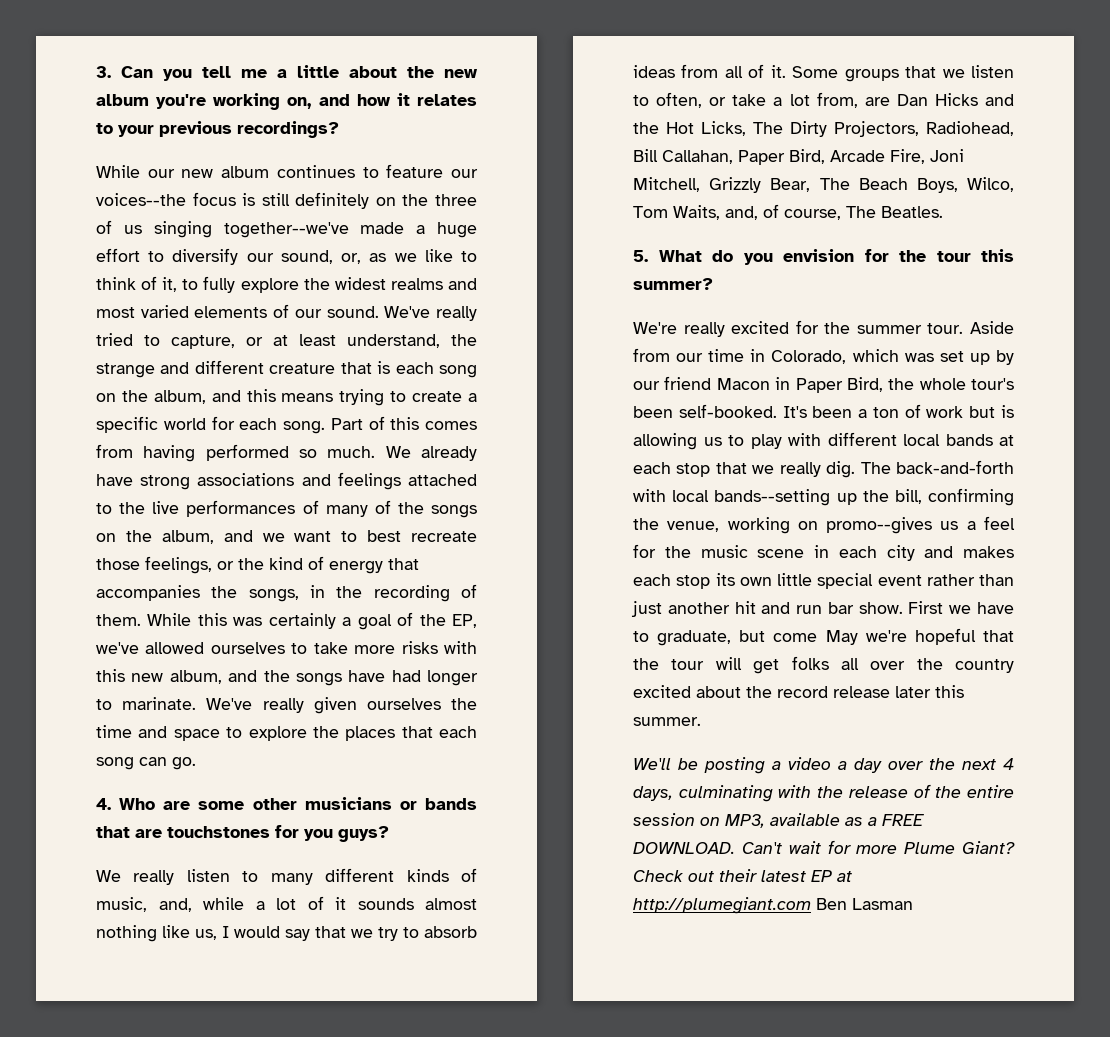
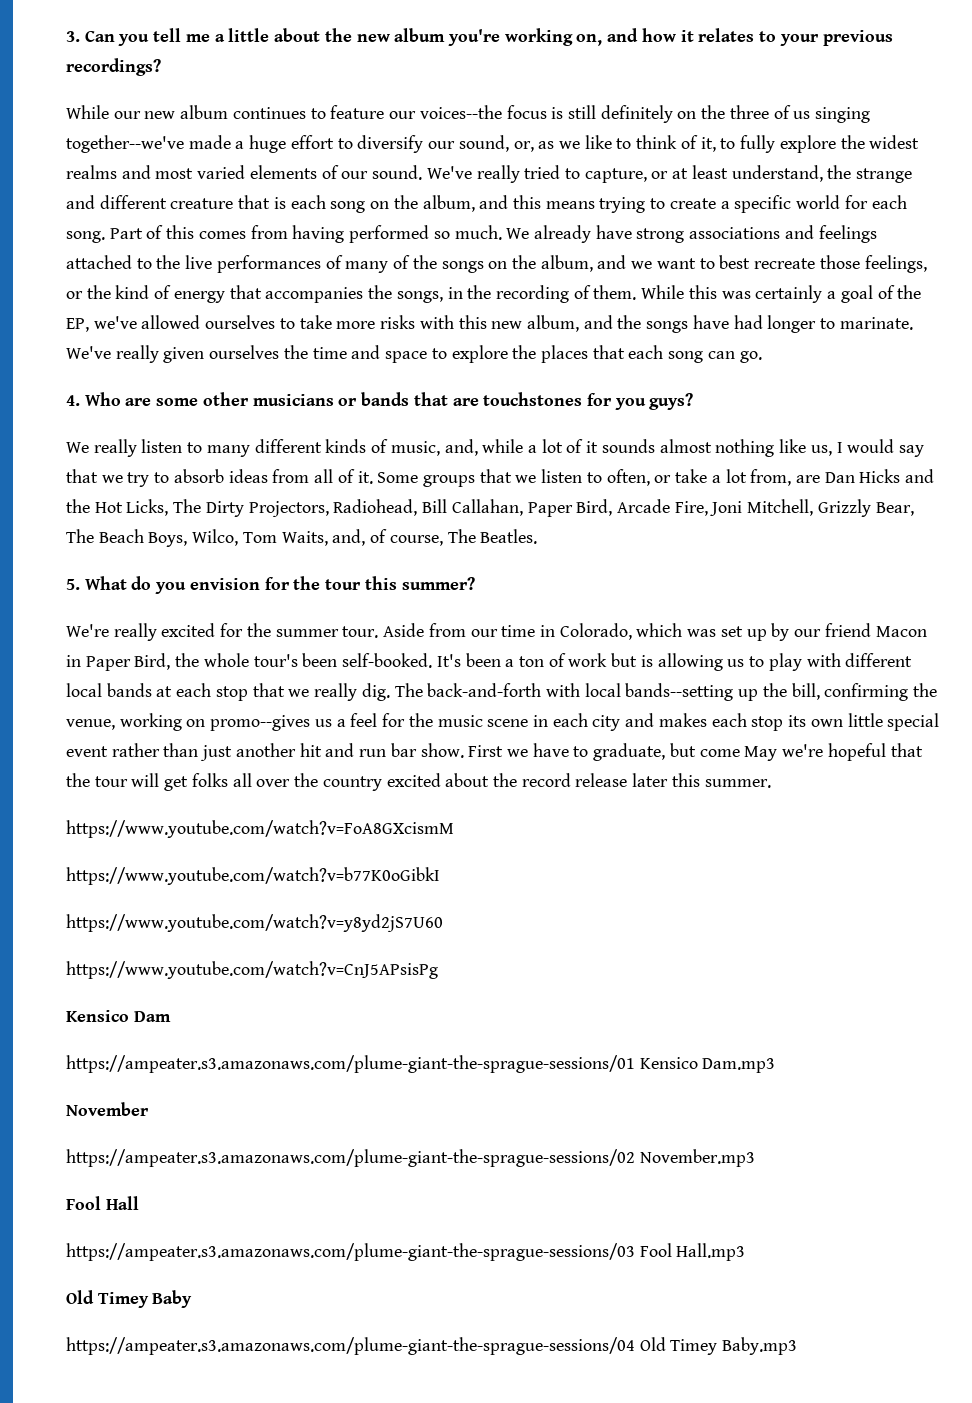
- We'll be posting a video a day over the next 4 days, culminating with the release of the entire session on MP3, available as a FREE DOWNLOAD. Can't wait for more Plume Giant? Check out their latest EP at http://plumegiant.com Ben Lasman
+ https://www.youtube.com/watch?v=FoA8GXcismM
+ https://www.youtube.com/watch?v=b77K0oGibkI
+ https://www.youtube.com/watch?v=y8yd2jS7U60
+ https://www.youtube.com/watch?v=CnJ5APsisPg
+ Kensico Dam
+ https://ampeater.s3.amazonaws.com/plume-giant-the-sprague-sessions/01 Kensico Dam.mp3
+ November
+ https://ampeater.s3.amazonaws.com/plume-giant-the-sprague-sessions/02 November.mp3
+ Fool Hall
+ https://ampeater.s3.amazonaws.com/plume-giant-the-sprague-sessions/03 Fool Hall.mp3
+ Old Timey Baby
+ https://ampeater.s3.amazonaws.com/plume-giant-the-sprague-sessions/04 Old Timey Baby.mp3

